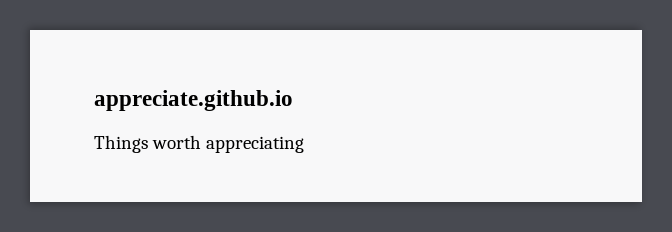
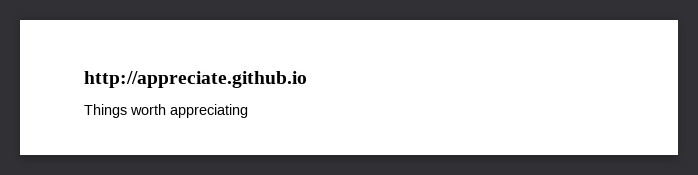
- appreciate.github.io
+ http://appreciate.github.io

